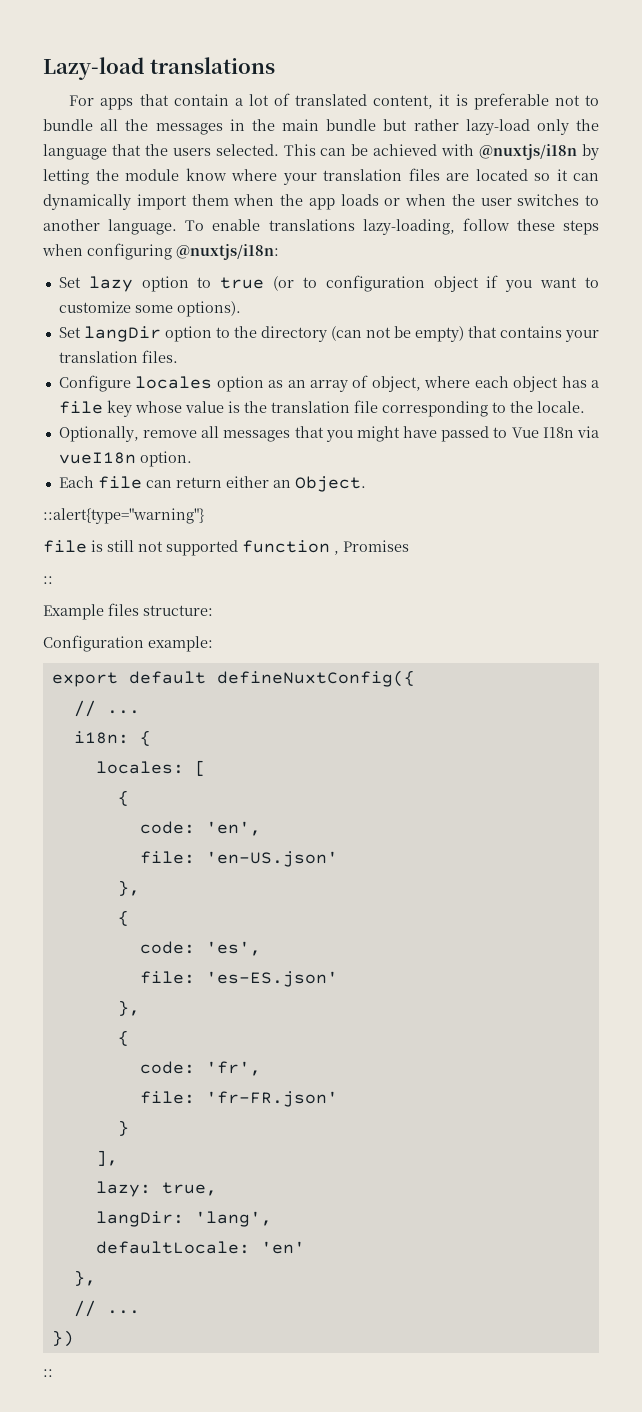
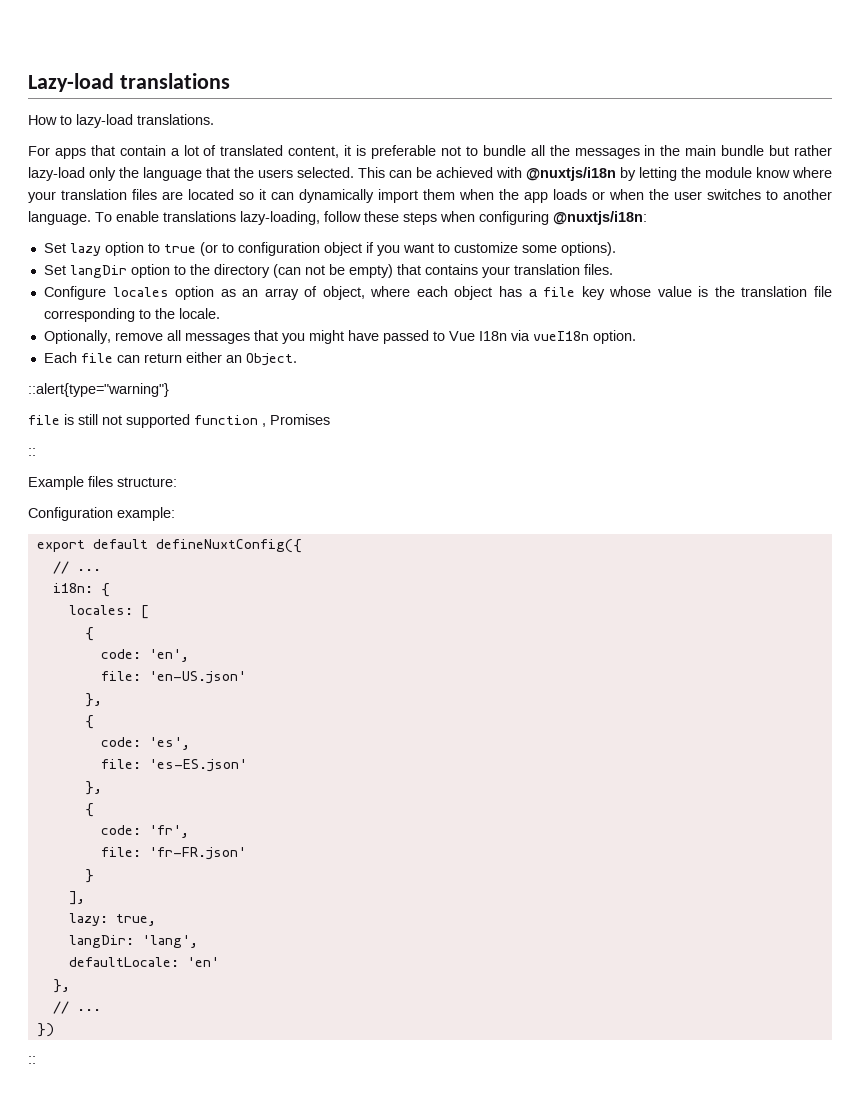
+ How to lazy-load translations.

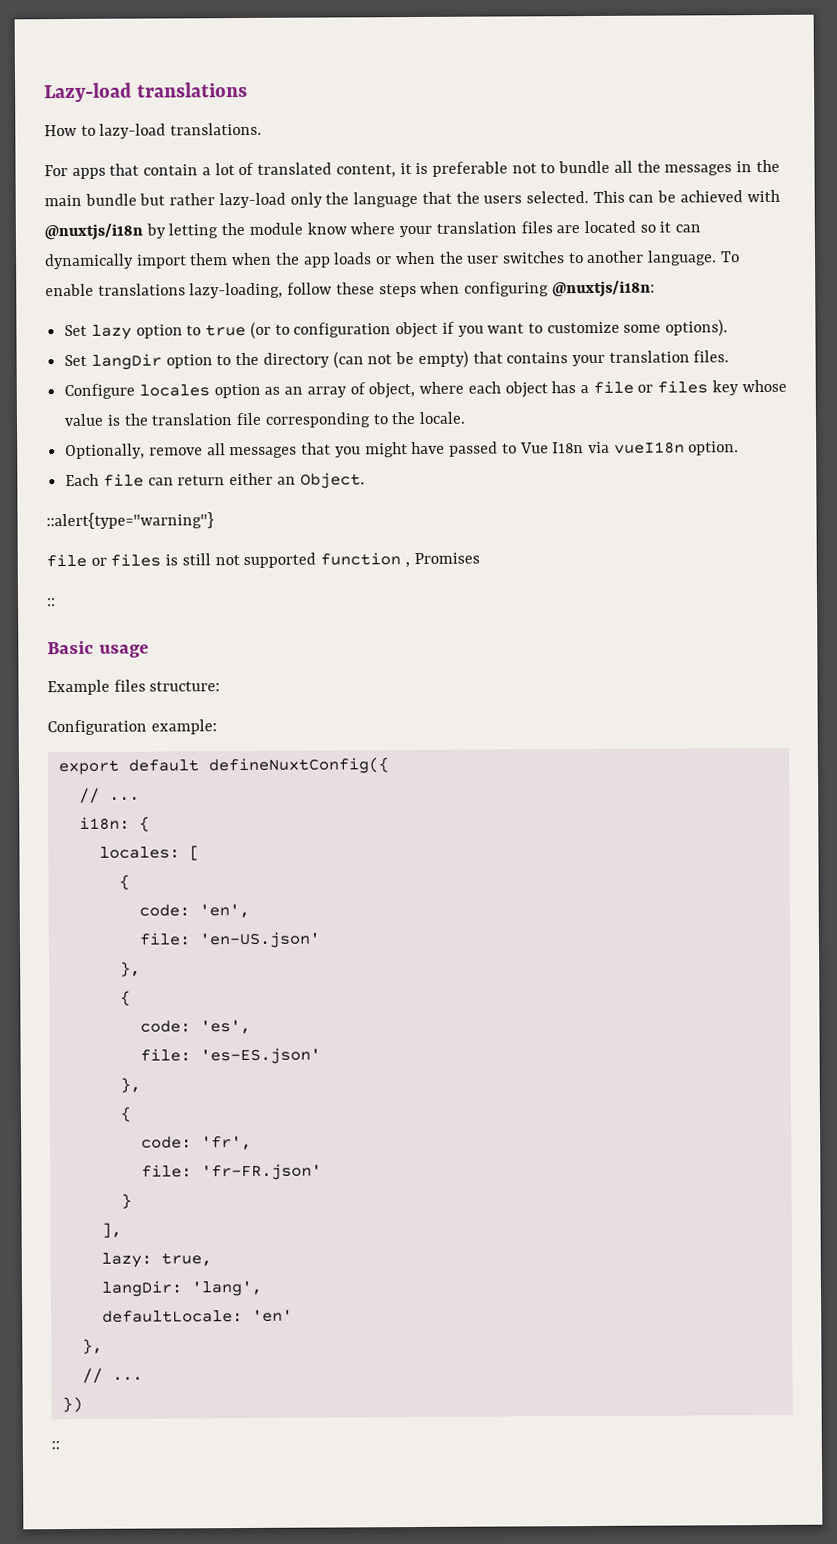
- Configure locales option as an array of object, where each object has a file key whose value is the translation file corresponding to the locale.
+ Configure locales option as an array of object, where each object has a file or files key whose value is the translation file corresponding to the locale.
- file is still not supported function , Promises
+ file or files is still not supported function , Promises
+ Basic usage

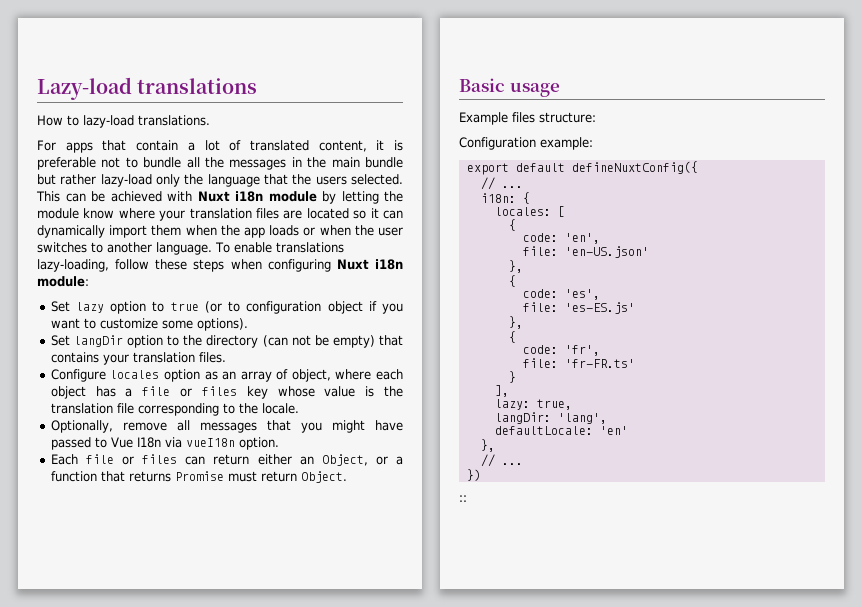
- This can be achieved with @nuxtjs/i18n by letting the module know where your translation files are located so it can dynamically import them when the app loads or when the user switches to another language.
+ This can be achieved with Nuxt i18n module by letting the module know where your translation files are located so it can dynamically import them when the app loads or when the user switches to another language.
- To enable translations lazy-loading, follow these steps when configuring @nuxtjs/i18n:
+ To enable translations lazy-loading, follow these steps when configuring Nuxt i18n module:
- Each file can return either an Object.
- ::alert{type="warning"}
- file or files is still not supported function , Promises
- ::
+ Each file or files can return either an Object, or a function that returns Promise must return Object.
- file: 'es-ES.json'
+ file: 'es-ES.js'
- file: 'fr-FR.json'
+ file: 'fr-FR.ts'

